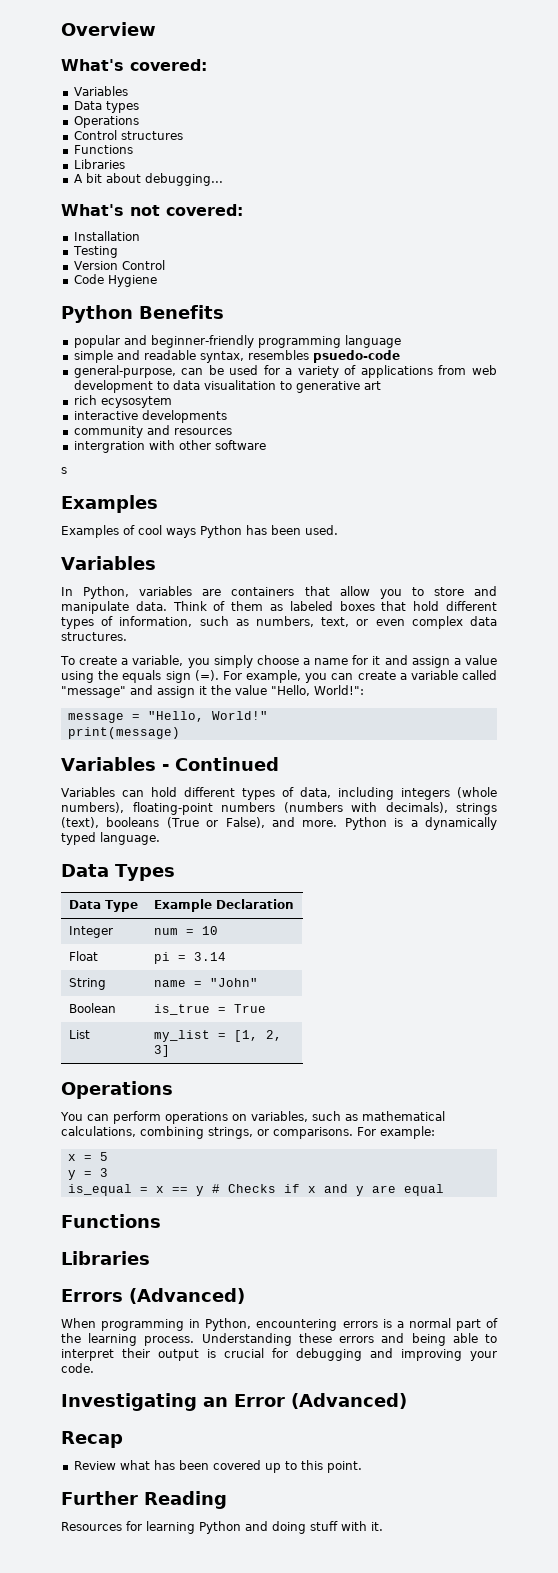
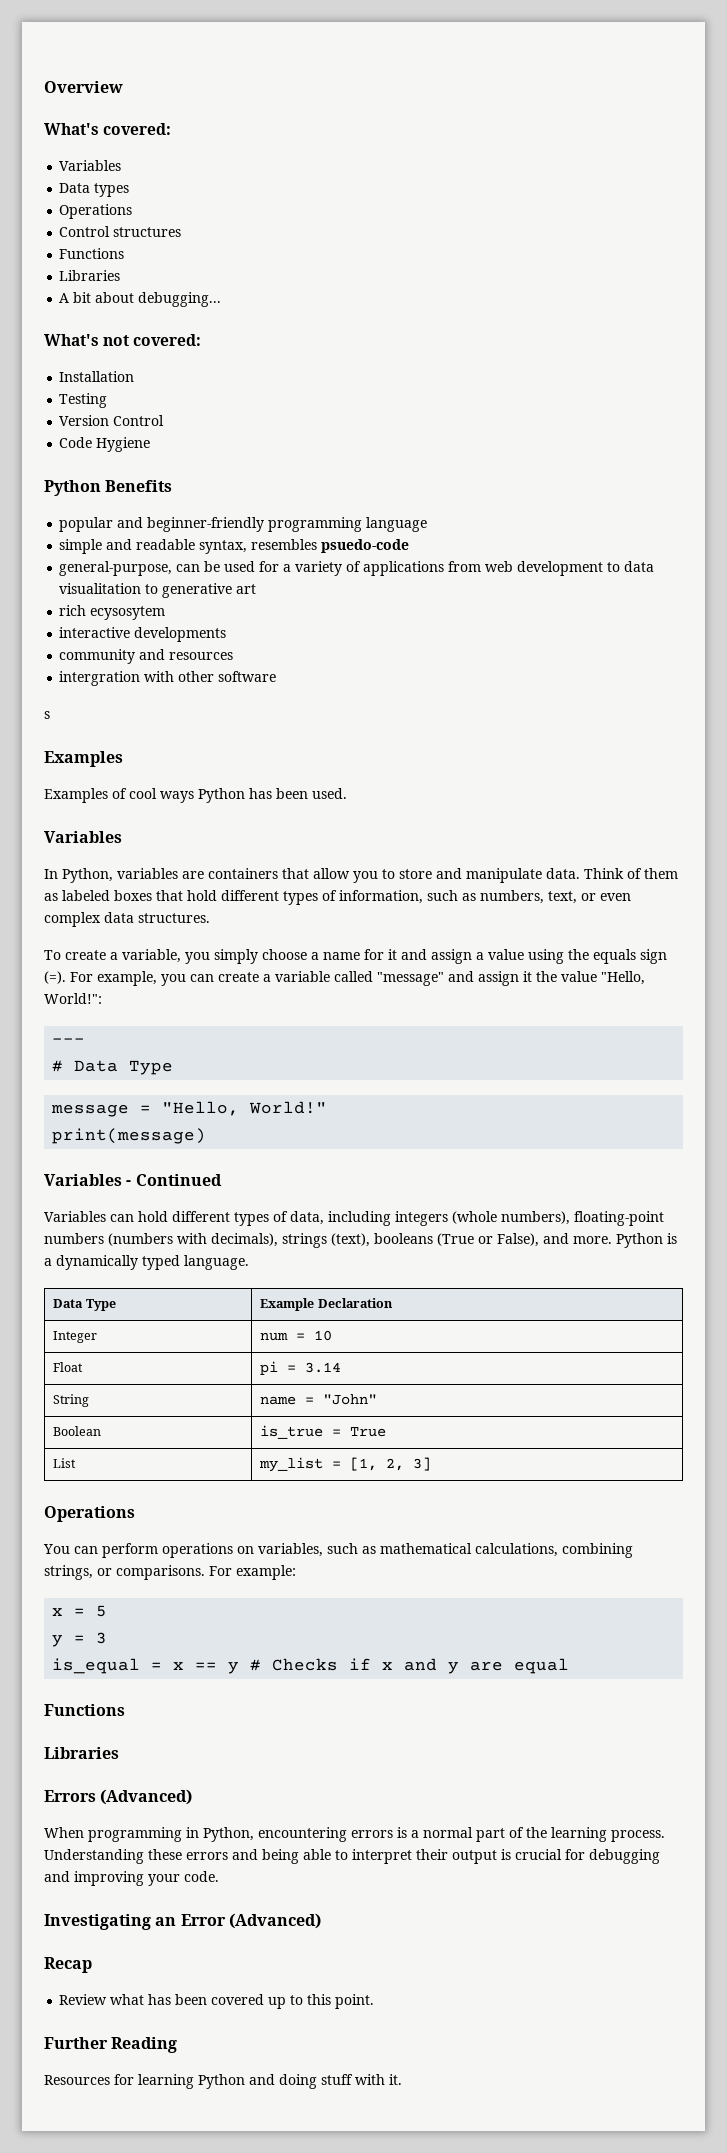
+ ---
+ # Data Type
- Data Types

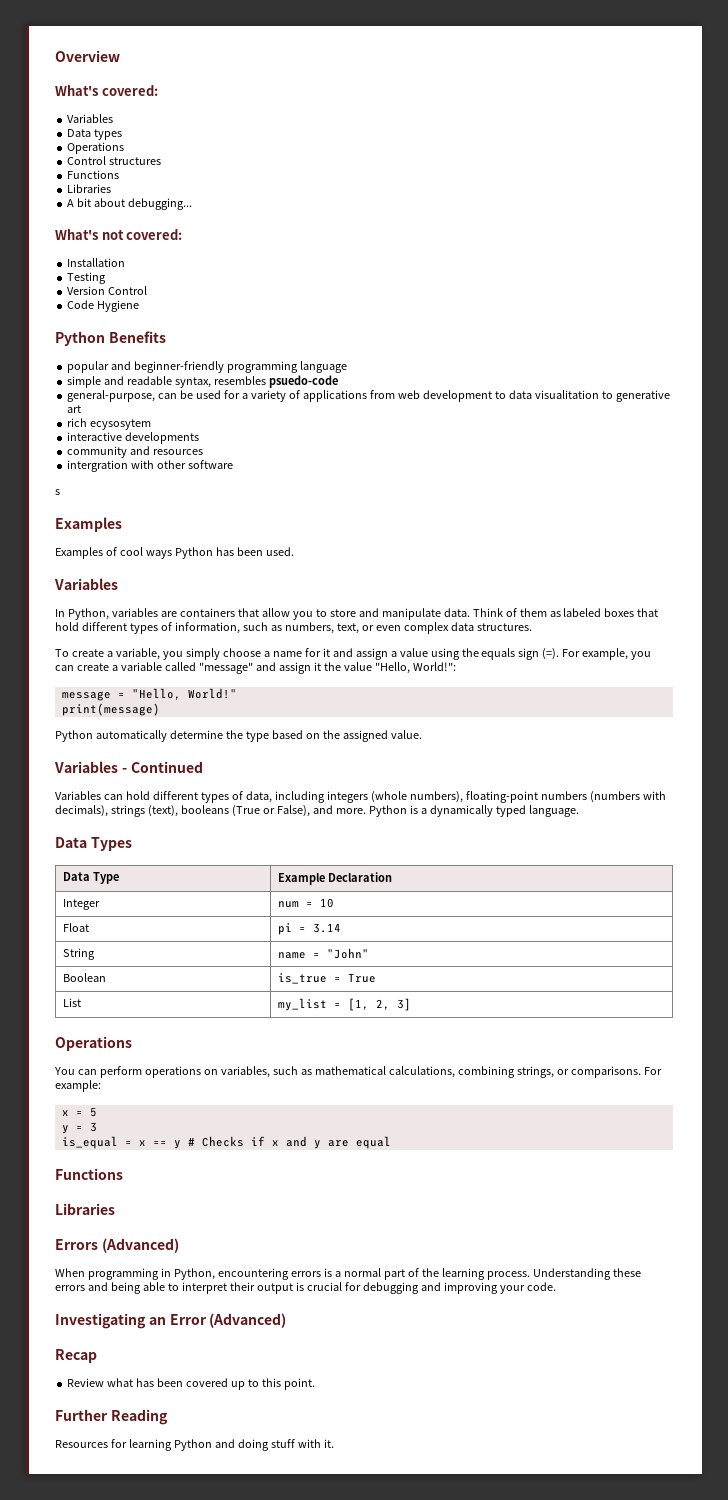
- ---
- # Data Type
+ Python automatically determine the type based on the assigned value.
+ Data Types

